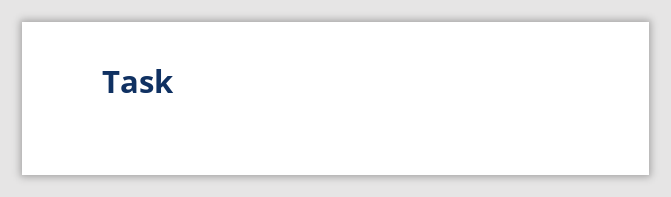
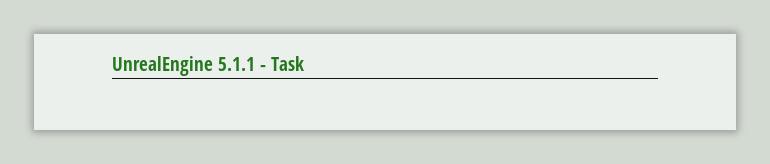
- Task
+ UnrealEngine 5.1.1 - Task

